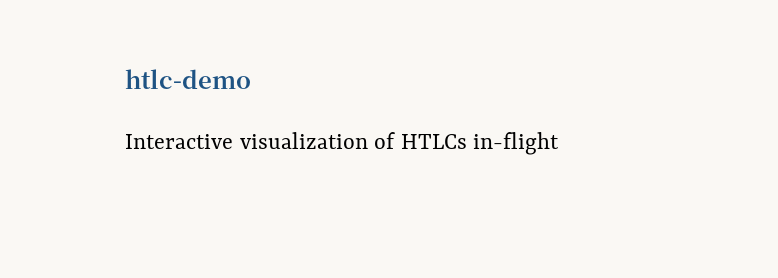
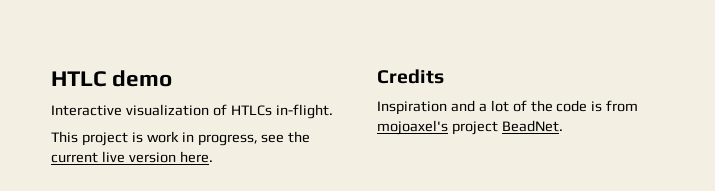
- htlc-demo
+ HTLC demo
- Interactive visualization of HTLCs in-flight
+ Interactive visualization of HTLCs in-flight.
+ This project is work in progress, see the current live version here.
+ Credits
+ Inspiration and a lot of the code is from mojoaxel's project BeadNet.

